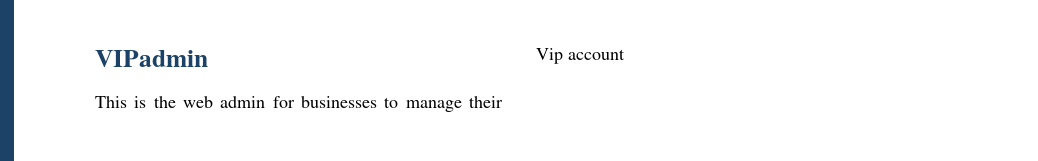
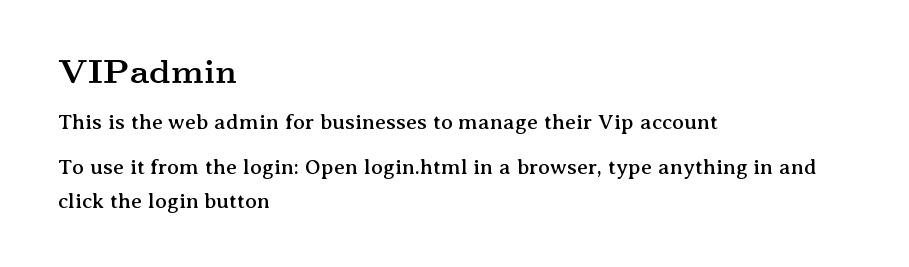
+ To use it from the login: Open login.html in a browser, type anything in and click the login button

